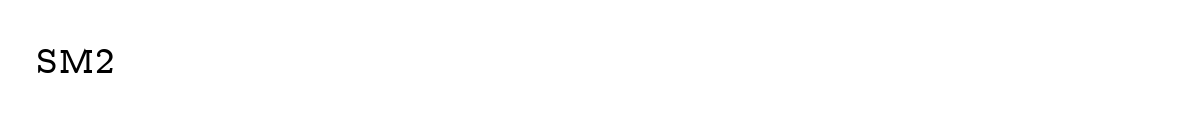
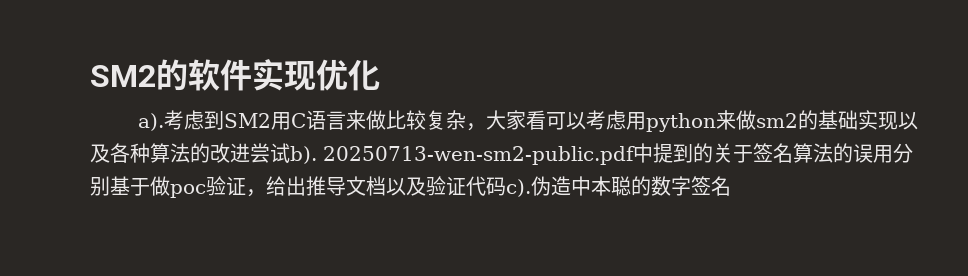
- SM2
+ SM2的软件实现优化
+ a).考虑到SM2用C语言来做比较复杂，大家看可以考虑用python来做sm2的基础实现以及各种算法的改进尝试b). 20250713-wen-sm2-public.pdf中提到的关于签名算法的误用分别基于做poc验证，给出推导文档以及验证代码c).伪造中本聪的数字签名

